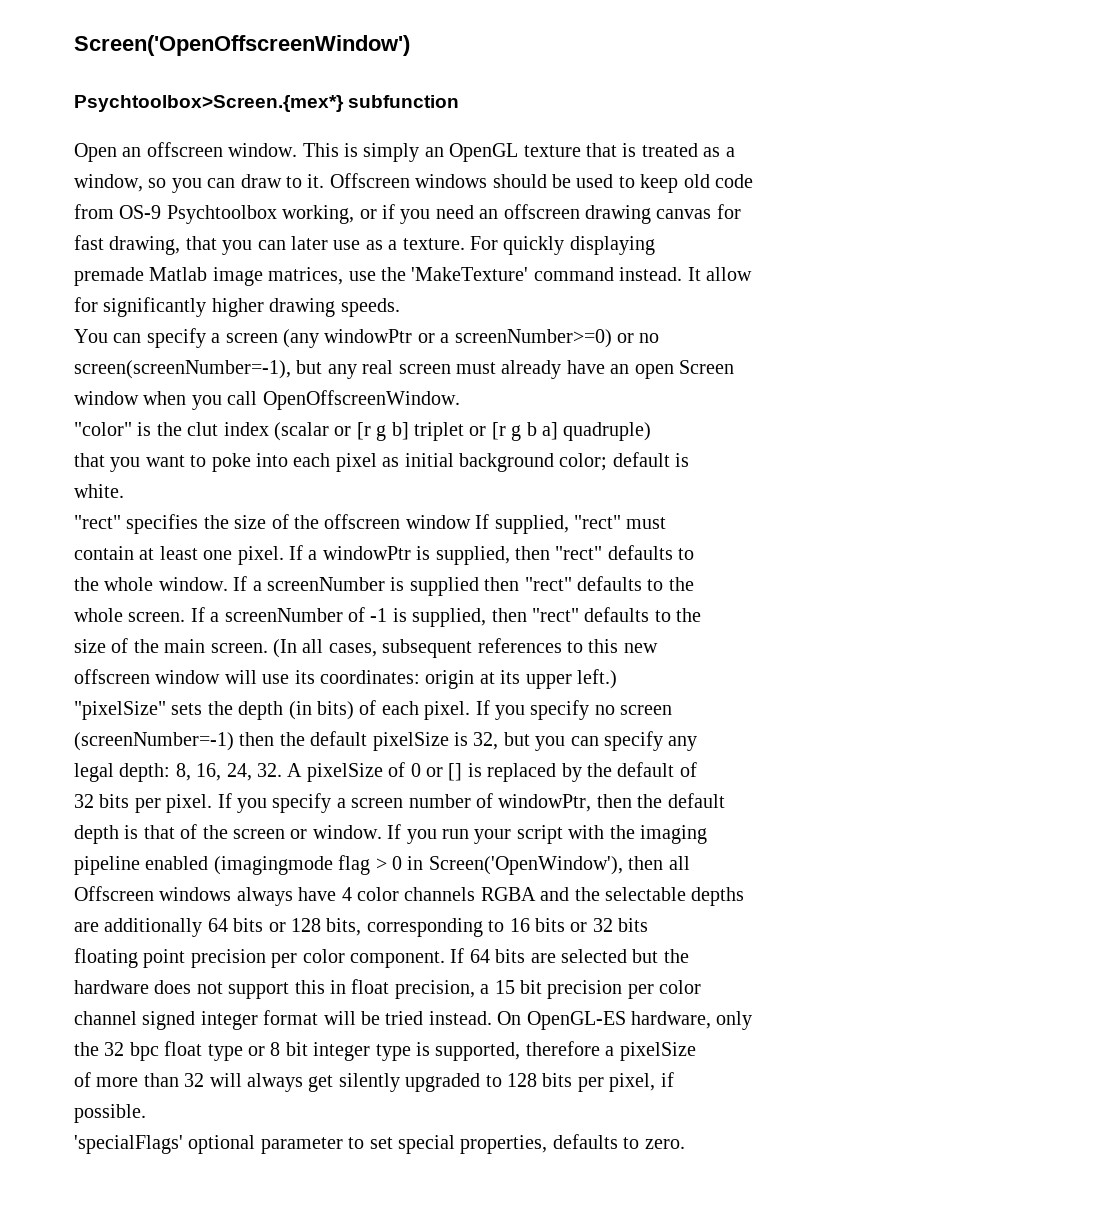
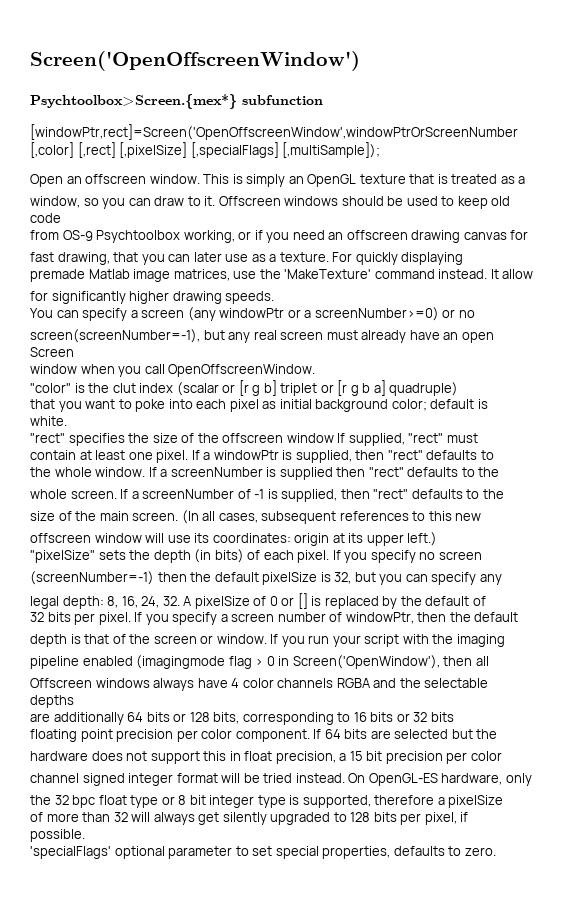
+ [windowPtr,rect]=Screen('OpenOffscreenWindow',windowPtrOrScreenNumber [,color] [,rect] [,pixelSize] [,specialFlags] [,multiSample]);

